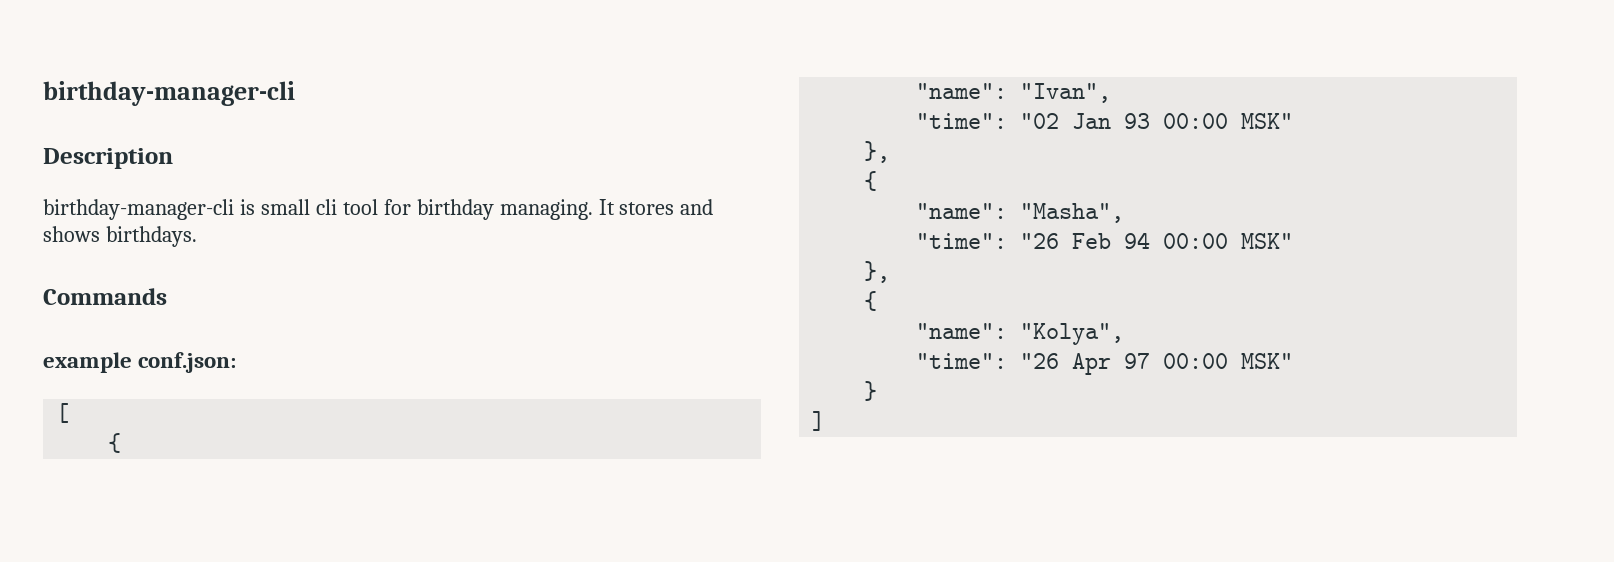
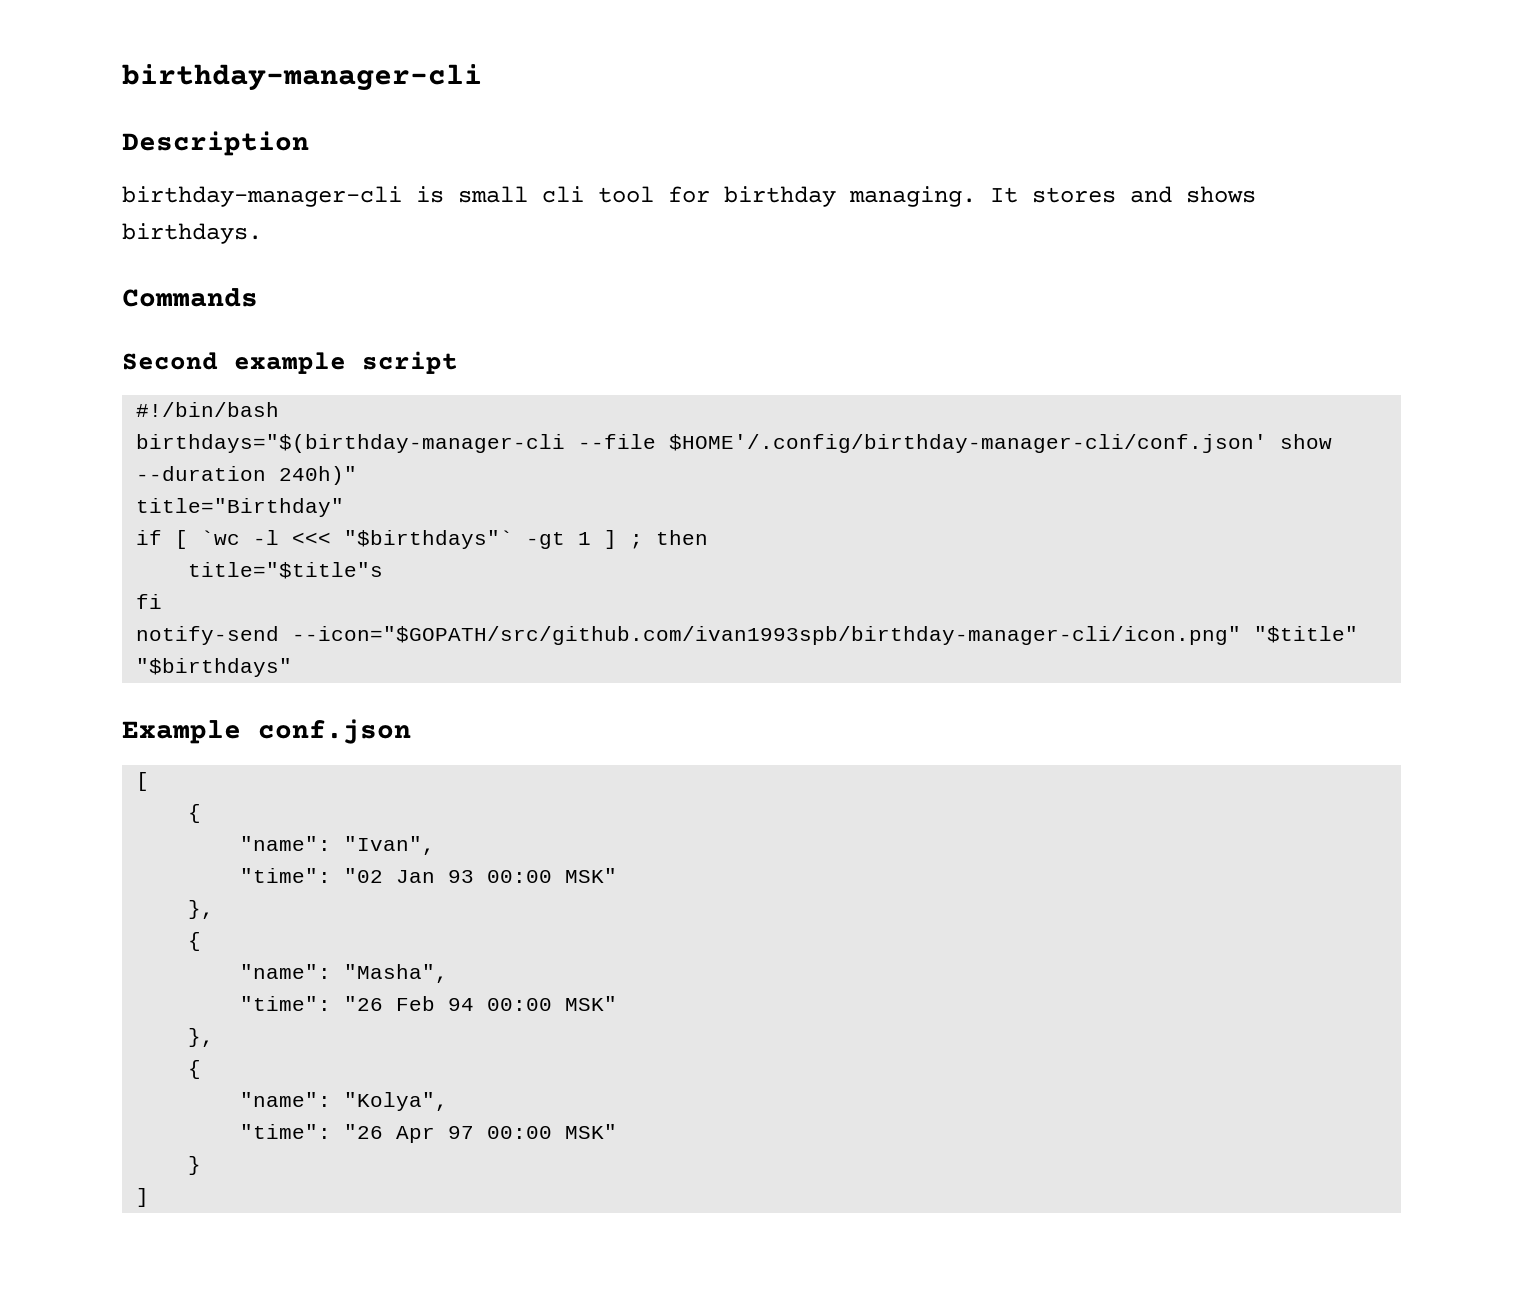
- example conf.json:
+ Second example script
+ #!/bin/bash
+ birthdays="$(birthday-manager-cli --file $HOME'/.config/birthday-manager-cli/conf.json' show --duration 240h)"
+ title="Birthday"
+ if [ `wc -l <<< "$birthdays"` -gt 1 ] ; then
+ title="$title"s
+ fi
+ notify-send --icon="$GOPATH/src/github.com/ivan1993spb/birthday-manager-cli/icon.png" "$title" "$birthdays"
+ Example conf.json

